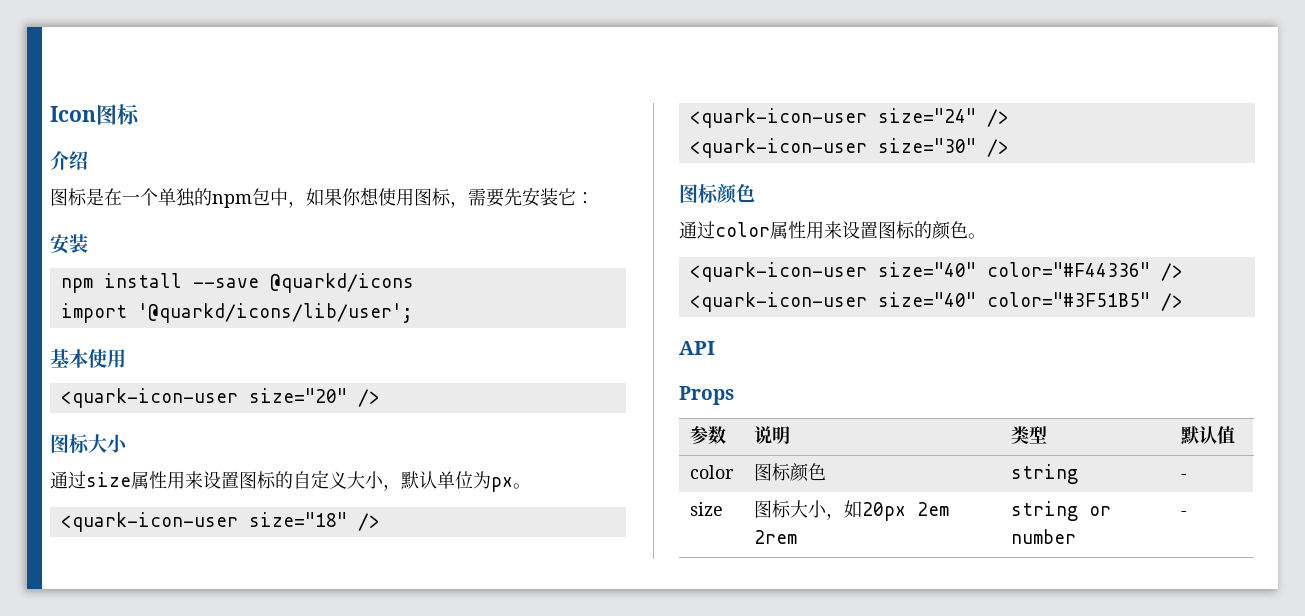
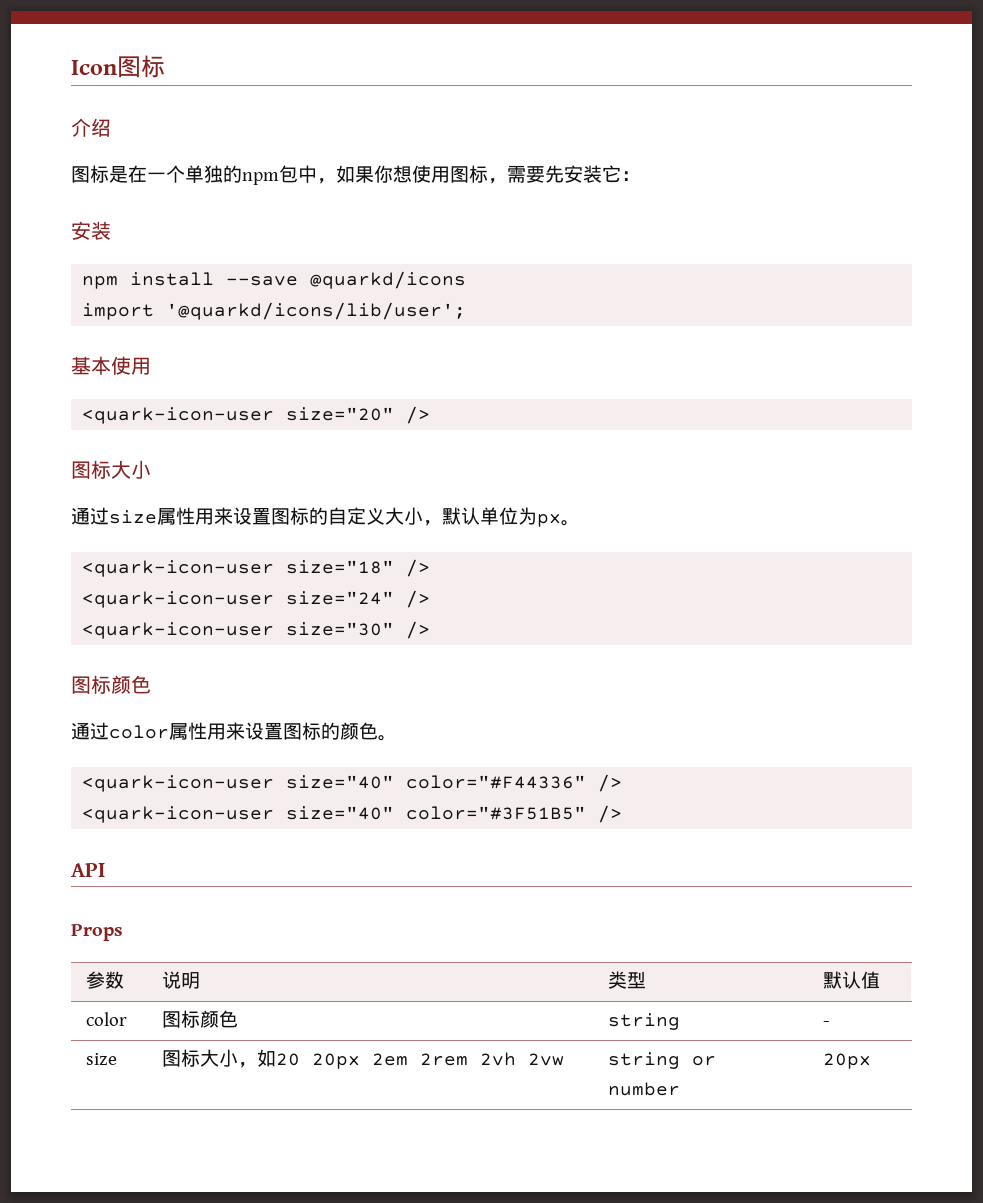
- size | 图标大小，如20px 2em 2rem | string or number | -
+ size | 图标大小，如20 20px 2em 2rem 2vh 2vw | string or number | 20px

